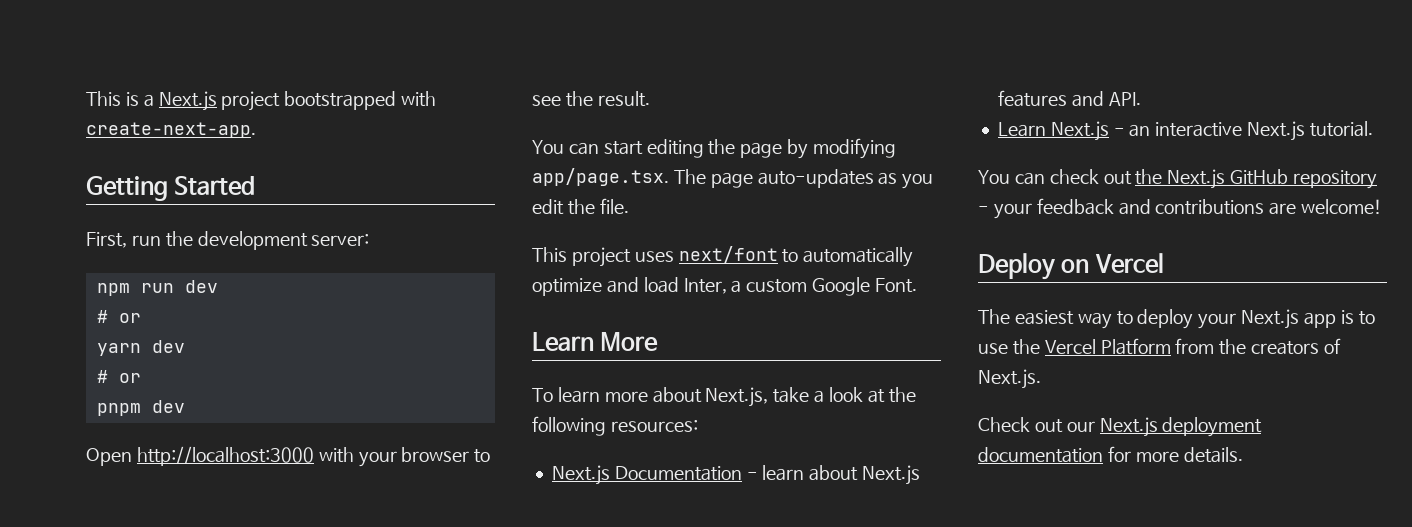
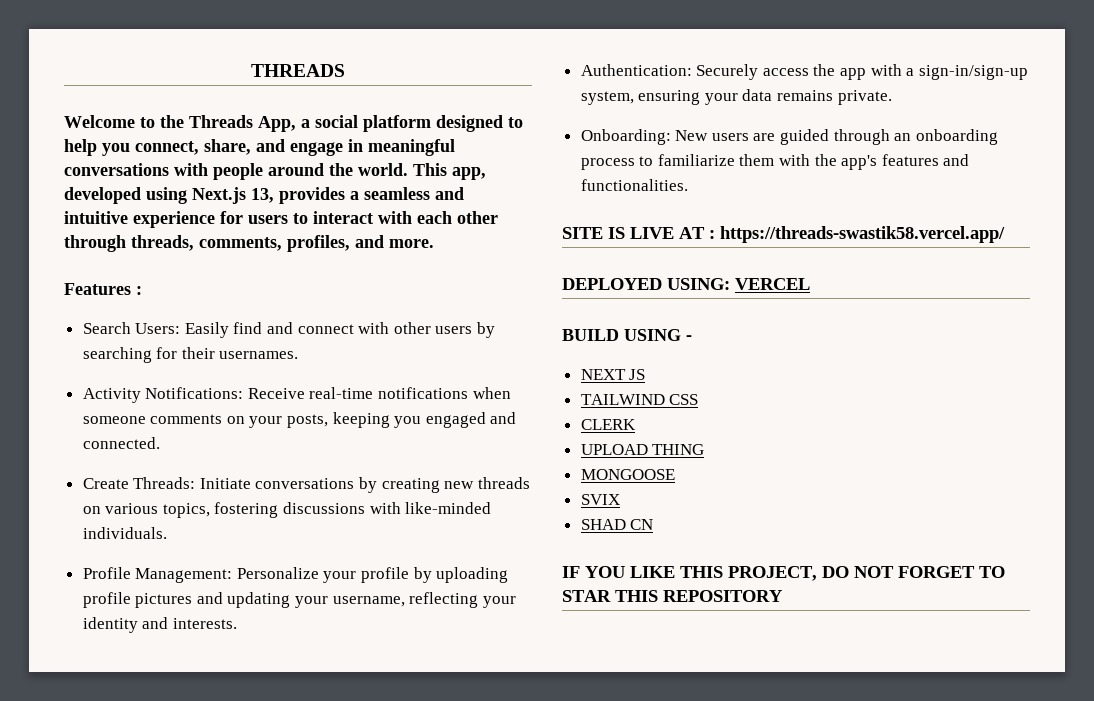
- This is a Next.js project bootstrapped with create-next-app.
- Getting Started
- First, run the development server:
- npm run dev
- # or
- yarn dev
- # or
- pnpm dev
- Open http://localhost:3000 with your browser to see the result.
- You can start editing the page by modifying app/page.tsx. The page auto-updates as you edit the file.
- This project uses next/font to automatically optimize and load Inter, a custom Google Font.
- Learn More
- To learn more about Next.js, take a look at the following resources:
- Next.js Documentation - learn about Next.js features and API.
- Learn Next.js - an interactive Next.js tutorial.
- You can check out the Next.js GitHub repository - your feedback and contributions are welcome!
- Deploy on Vercel
- The easiest way to deploy your Next.js app is to use the Vercel Platform from the creators of Next.js.
- Check out our Next.js deployment documentation for more details.
+ THREADS
+ Welcome to the Threads App, a social platform designed to help you connect, share, and engage in meaningful conversations with people around the world. This app, developed using Next.js 13, provides a seamless and intuitive experience for users to interact with each other through threads, comments, profiles, and more.
+ Features :
+ Search Users: Easily find and connect with other users by searching for their usernames.
+ Activity Notifications: Receive real-time notifications when someone comments on your posts, keeping you engaged and connected.
+ Create Threads: Initiate conversations by creating new threads on various topics, fostering discussions with like-minded individuals.
+ Profile Management: Personalize your profile by uploading profile pictures and updating your username, reflecting your identity and interests.
+ Authentication: Securely access the app with a sign-in/sign-up system, ensuring your data remains private.
+ Onboarding: New users are guided through an onboarding process to familiarize them with the app's features and functionalities.
+ SITE IS LIVE AT : https://threads-swastik58.vercel.app/
+ DEPLOYED USING: VERCEL
+ BUILD USING -
+ NEXT JS
+ TAILWIND CSS
+ CLERK
+ UPLOAD THING
+ MONGOOSE
+ SVIX
+ SHAD CN
+ IF YOU LIKE THIS PROJECT, DO NOT FORGET TO STAR THIS REPOSITORY

